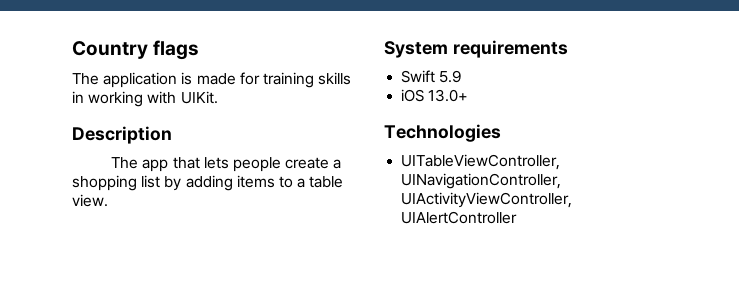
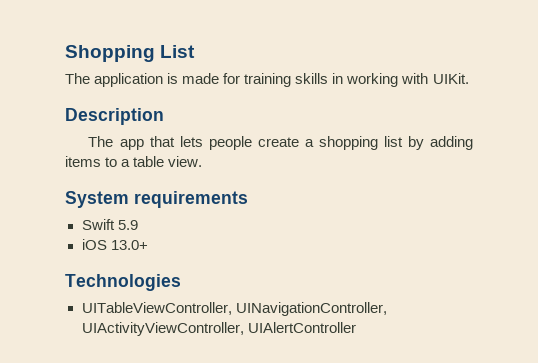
- Country flags
+ Shopping List

